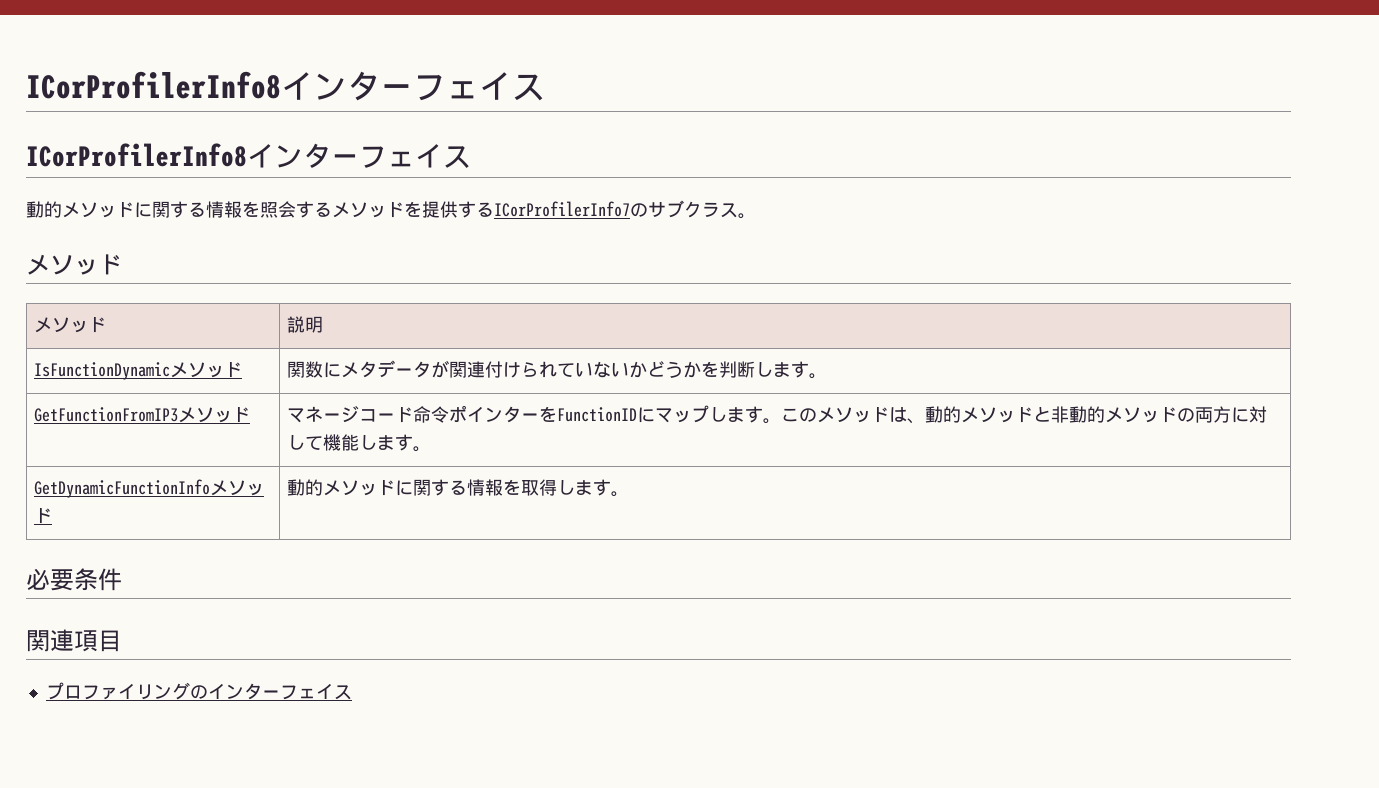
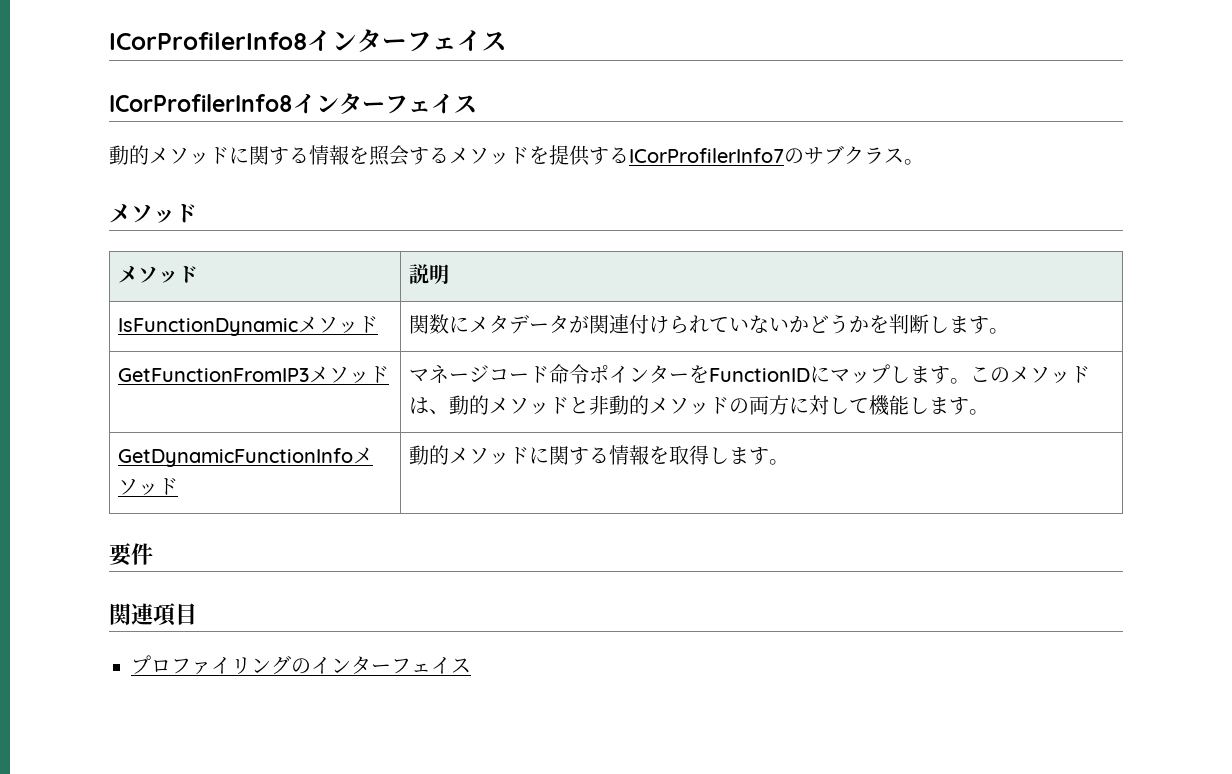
- 必要条件
+ 要件

